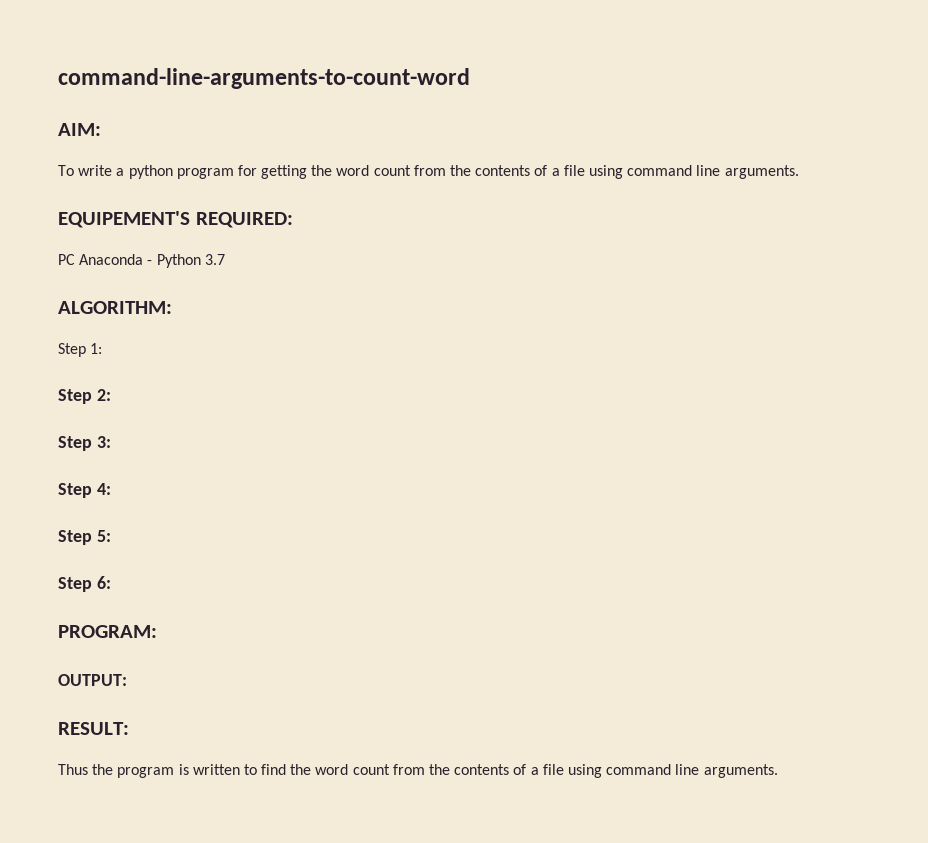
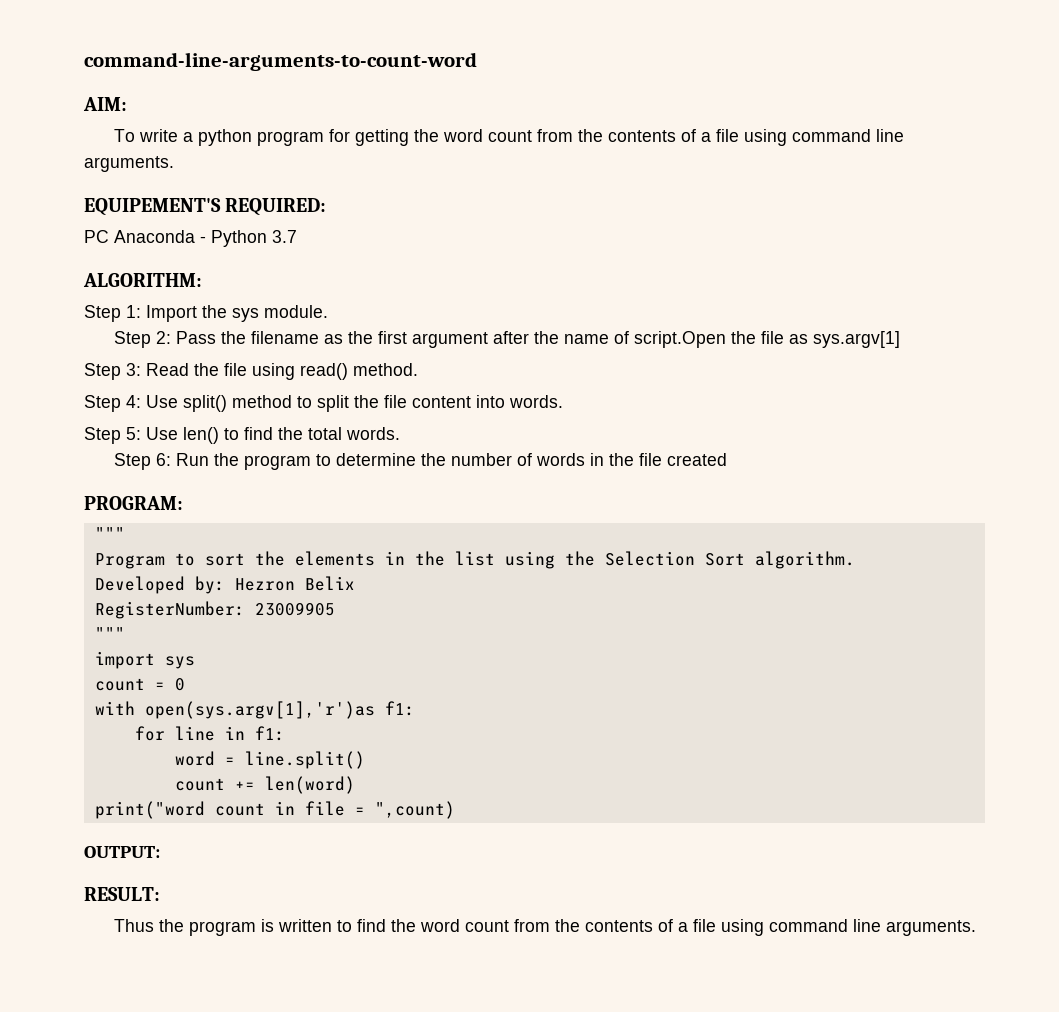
- Step 1:
- Step 2:
- Step 3:
- Step 4:
- Step 5:
- Step 6:
+ Step 1: Import the sys module.
+ Step 2: Pass the filename as the first argument after the name of script.Open the file as sys.argv[1]
+ Step 3: Read the file using read() method.
+ Step 4: Use split() method to split the file content into words.
+ Step 5: Use len() to find the total words.
+ Step 6: Run the program to determine the number of words in the file created
  PROGRAM:
+ """
+ Program to sort the elements in the list using the Selection Sort algorithm.
+ Developed by: Hezron Belix
+ RegisterNumber: 23009905
+ """
+ import sys
+ count = 0
+ with open(sys.argv[1],'r')as f1:
+ for line in f1:
+ word = line.split()
+ count += len(word)
+ print("word count in file = ",count)

